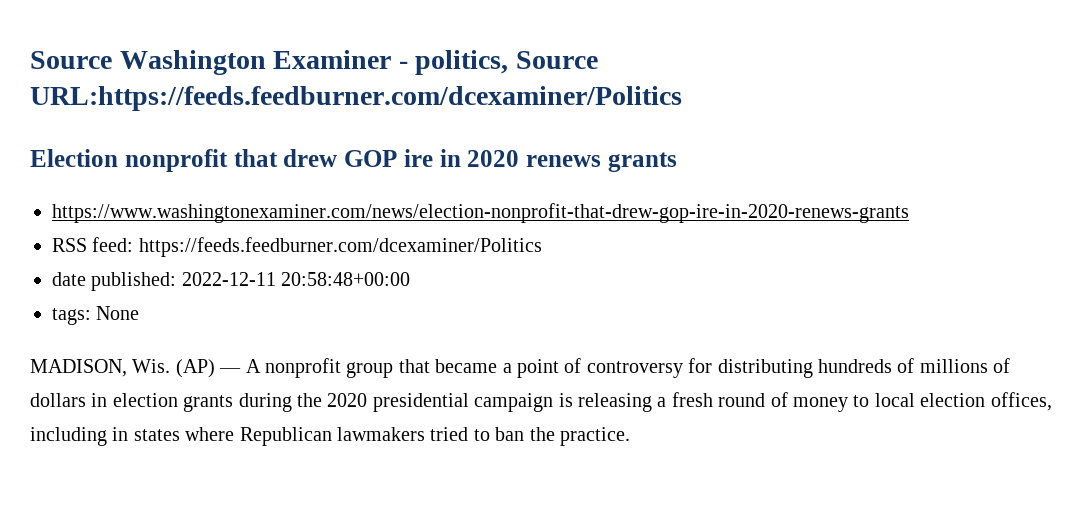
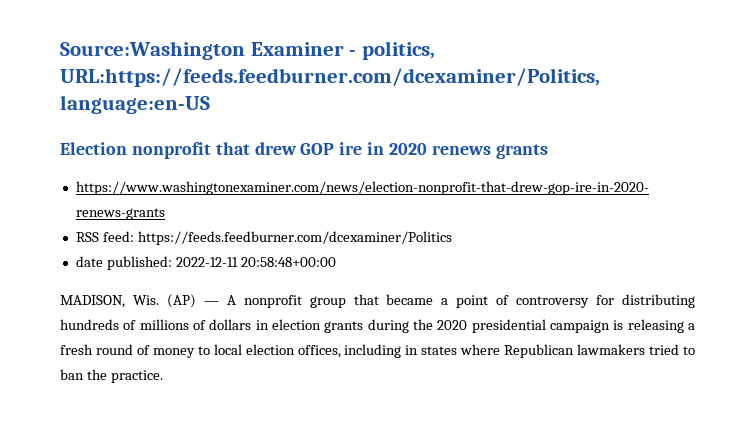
- Source Washington Examiner - politics, Source URL:https://feeds.feedburner.com/dcexaminer/Politics
+ Source:Washington Examiner - politics, URL:https://feeds.feedburner.com/dcexaminer/Politics, language:en-US
- tags: None

